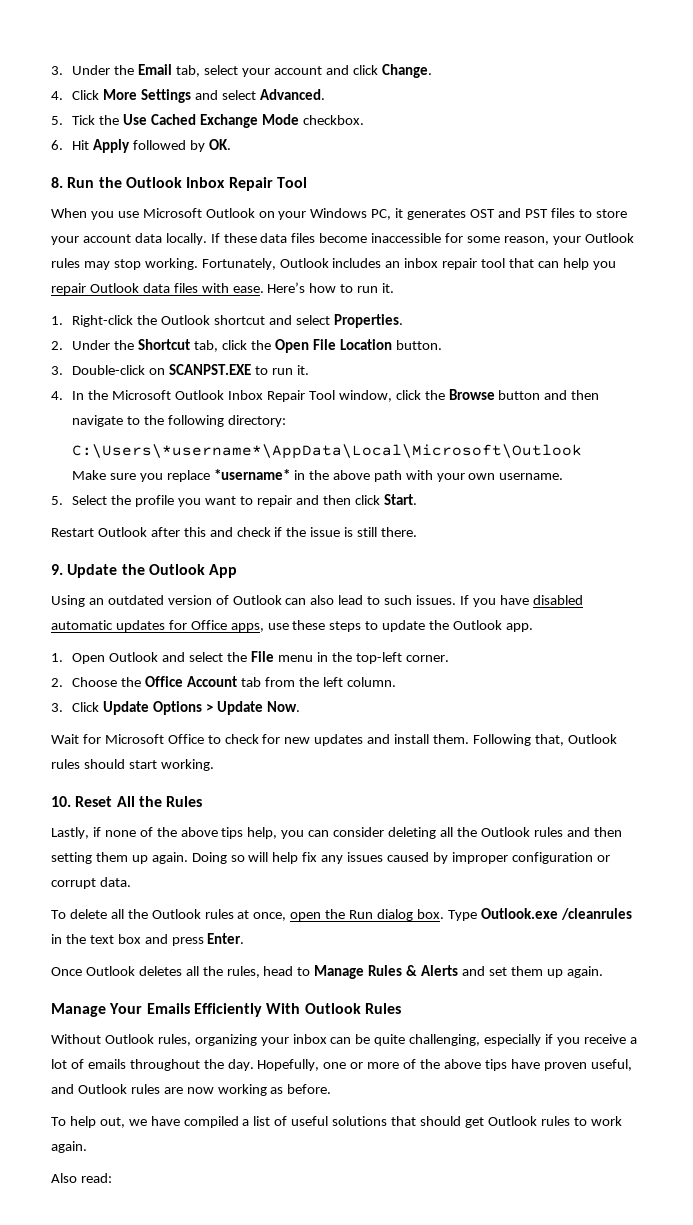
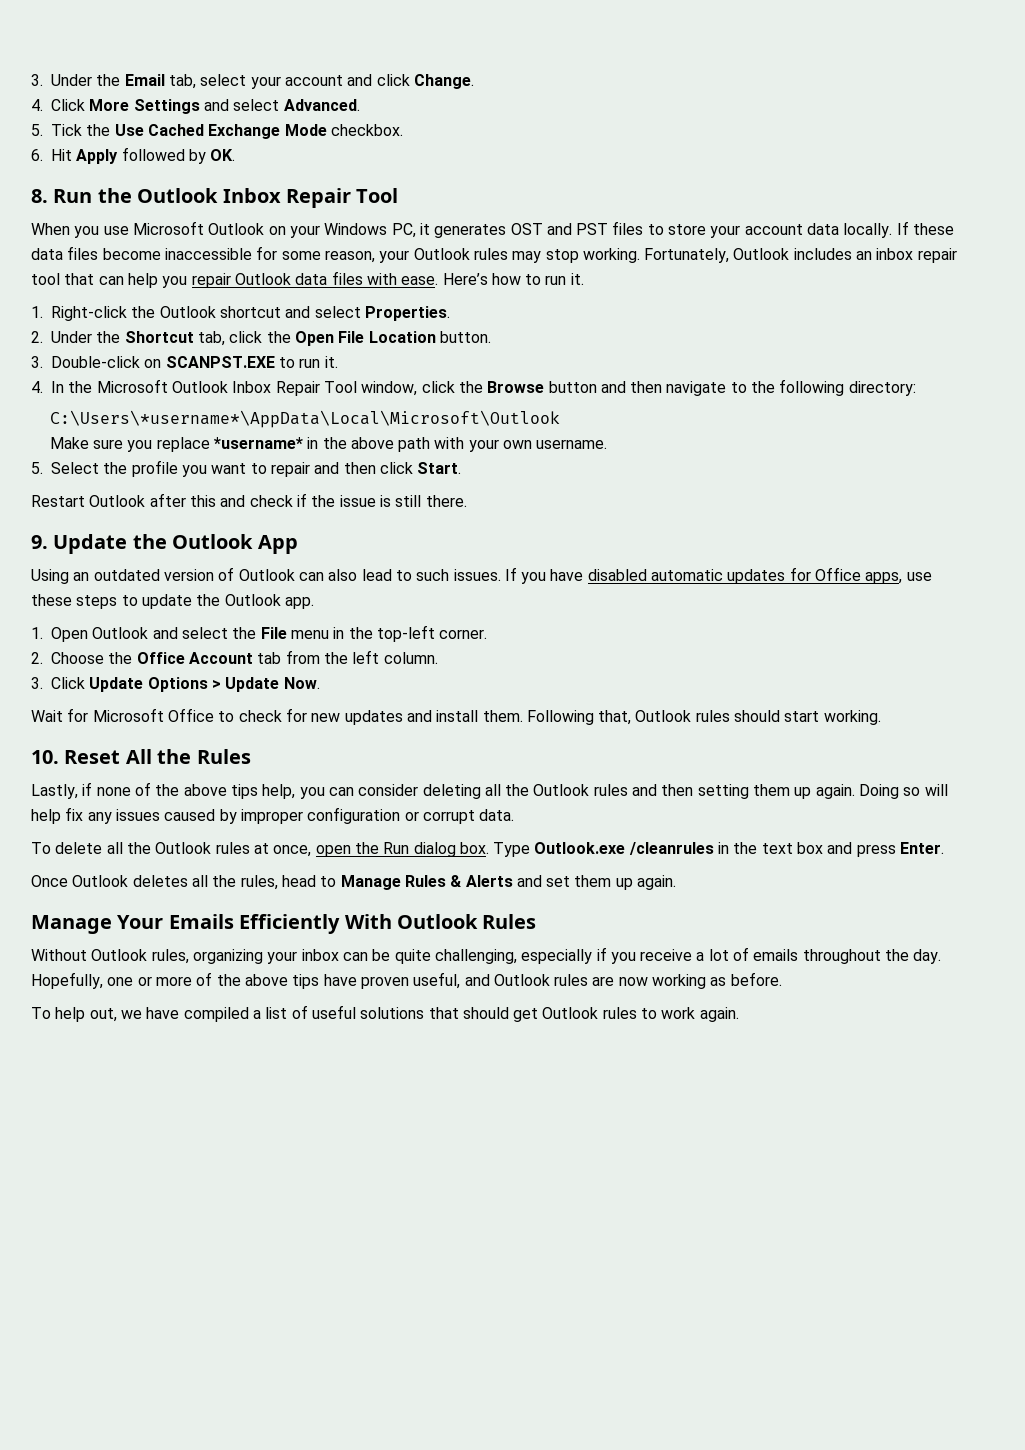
- Also read:

